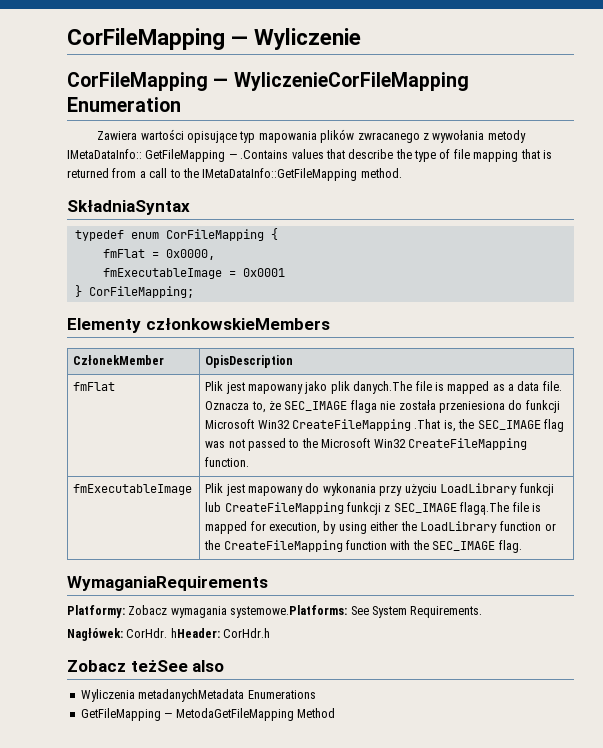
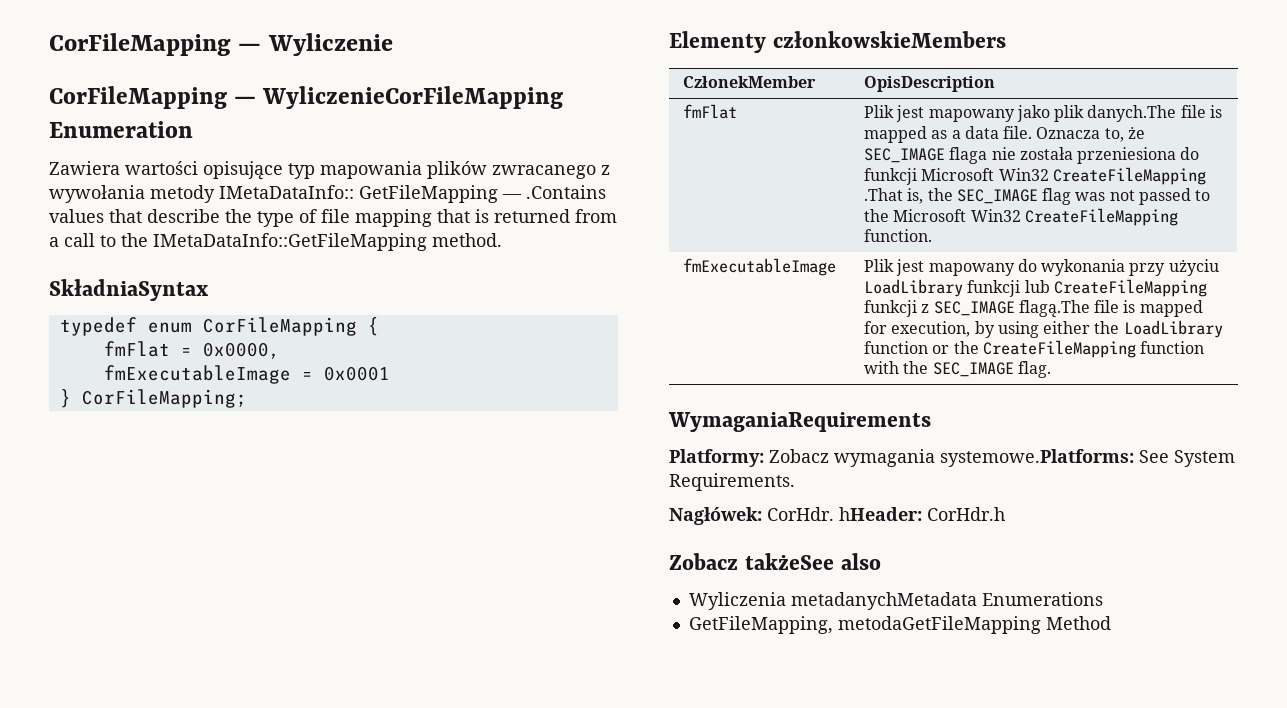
- Zobacz teżSee also
+ Zobacz takżeSee also
- GetFileMapping — MetodaGetFileMapping Method
+ GetFileMapping, metodaGetFileMapping Method

